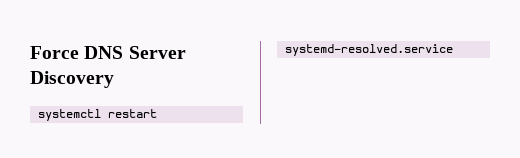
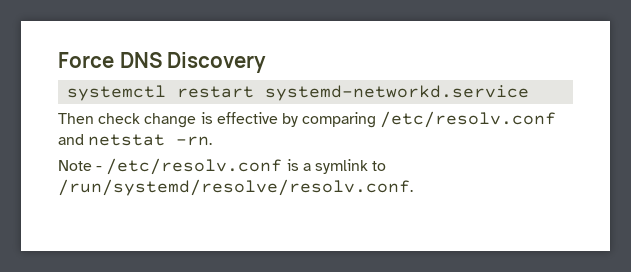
- Force DNS Server Discovery
+ Force DNS Discovery
- systemctl restart systemd-resolved.service
+ systemctl restart systemd-networkd.service
+ Then check change is effective by comparing /etc/resolv.conf and netstat -rn.
+ Note - /etc/resolv.conf is a symlink to /run/systemd/resolve/resolv.conf.

